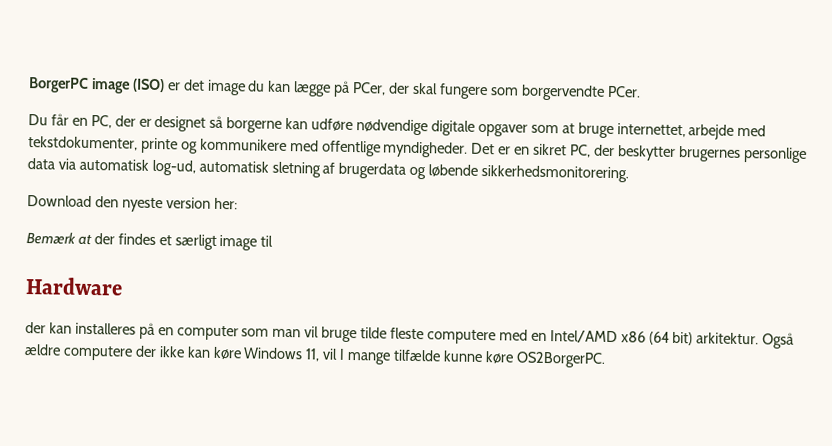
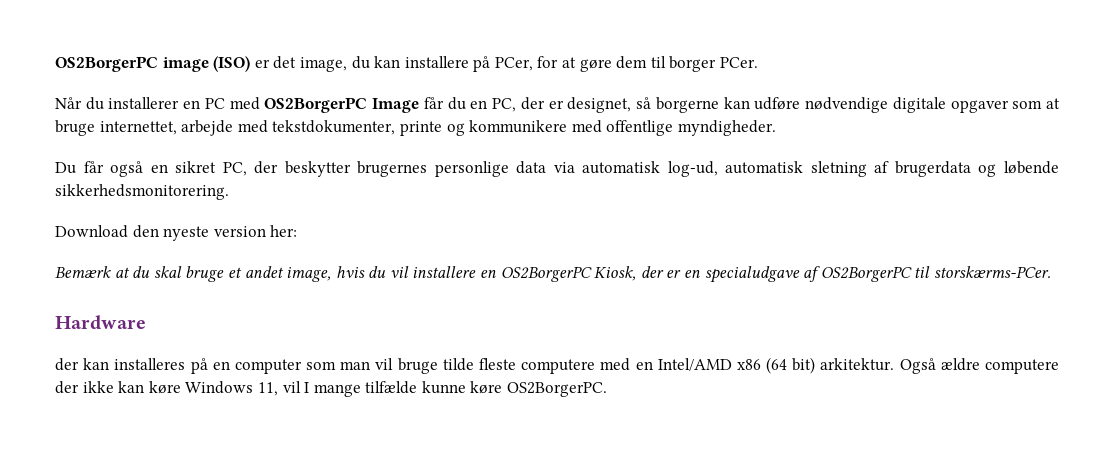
- BorgerPC image (ISO) er det image du kan lægge på PCer, der skal fungere som borgervendte PCer.
- Du får en PC, der er designet så borgerne kan udføre nødvendige digitale opgaver som at bruge internettet, arbejde med tekstdokumenter, printe og kommunikere med offentlige myndigheder. Det er en sikret PC, der beskytter brugernes personlige data via automatisk log-ud, automatisk sletning af brugerdata og løbende sikkerhedsmonitorering.
+ OS2BorgerPC image (ISO) er det image, du kan installere på PCer, for at gøre dem til borger PCer.
+ Når du installerer en PC med OS2BorgerPC Image får du en PC, der er designet, så borgerne kan udføre nødvendige digitale opgaver som at bruge internettet, arbejde med tekstdokumenter, printe og kommunikere med offentlige myndigheder.
+ Du får også en sikret PC, der beskytter brugernes personlige data via automatisk log-ud, automatisk sletning af brugerdata og løbende sikkerhedsmonitorering.
- Bemærk at der findes et særligt image til
+ Bemærk at du skal bruge et andet image, hvis du vil installere en OS2BorgerPC Kiosk, der er en specialudgave af OS2BorgerPC til storskærms-PCer.

